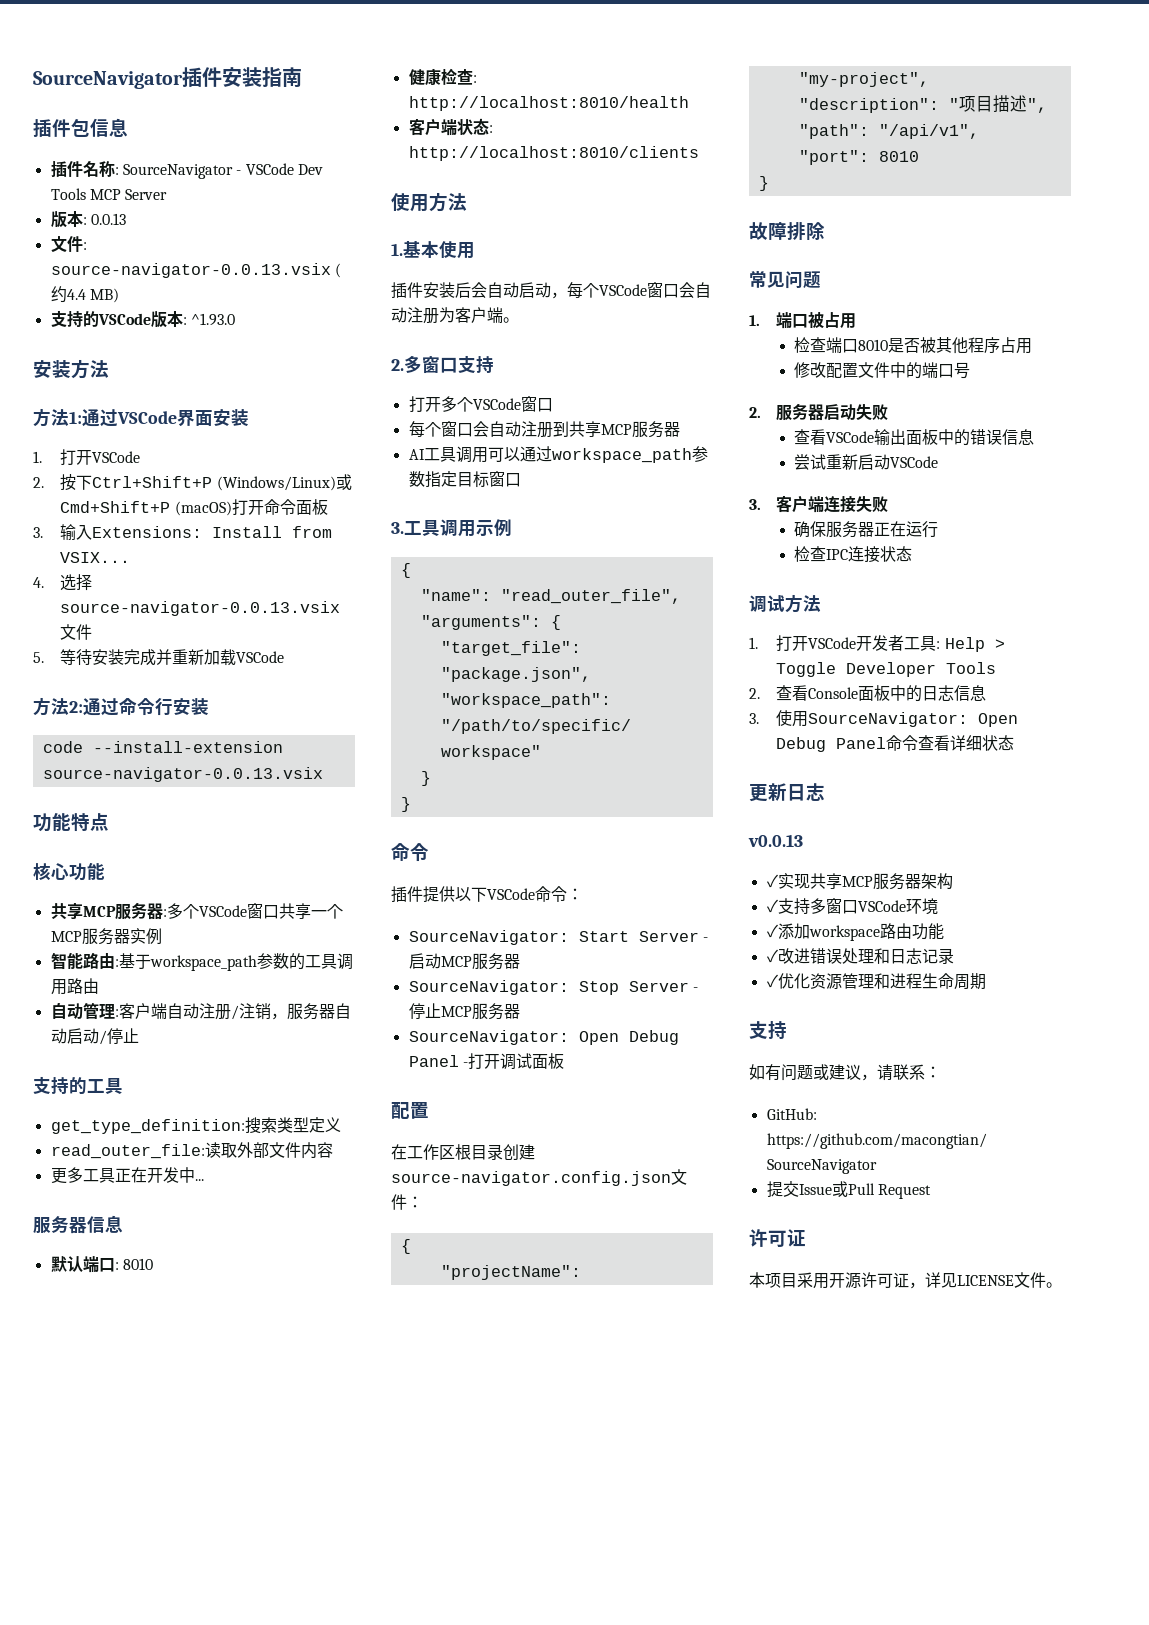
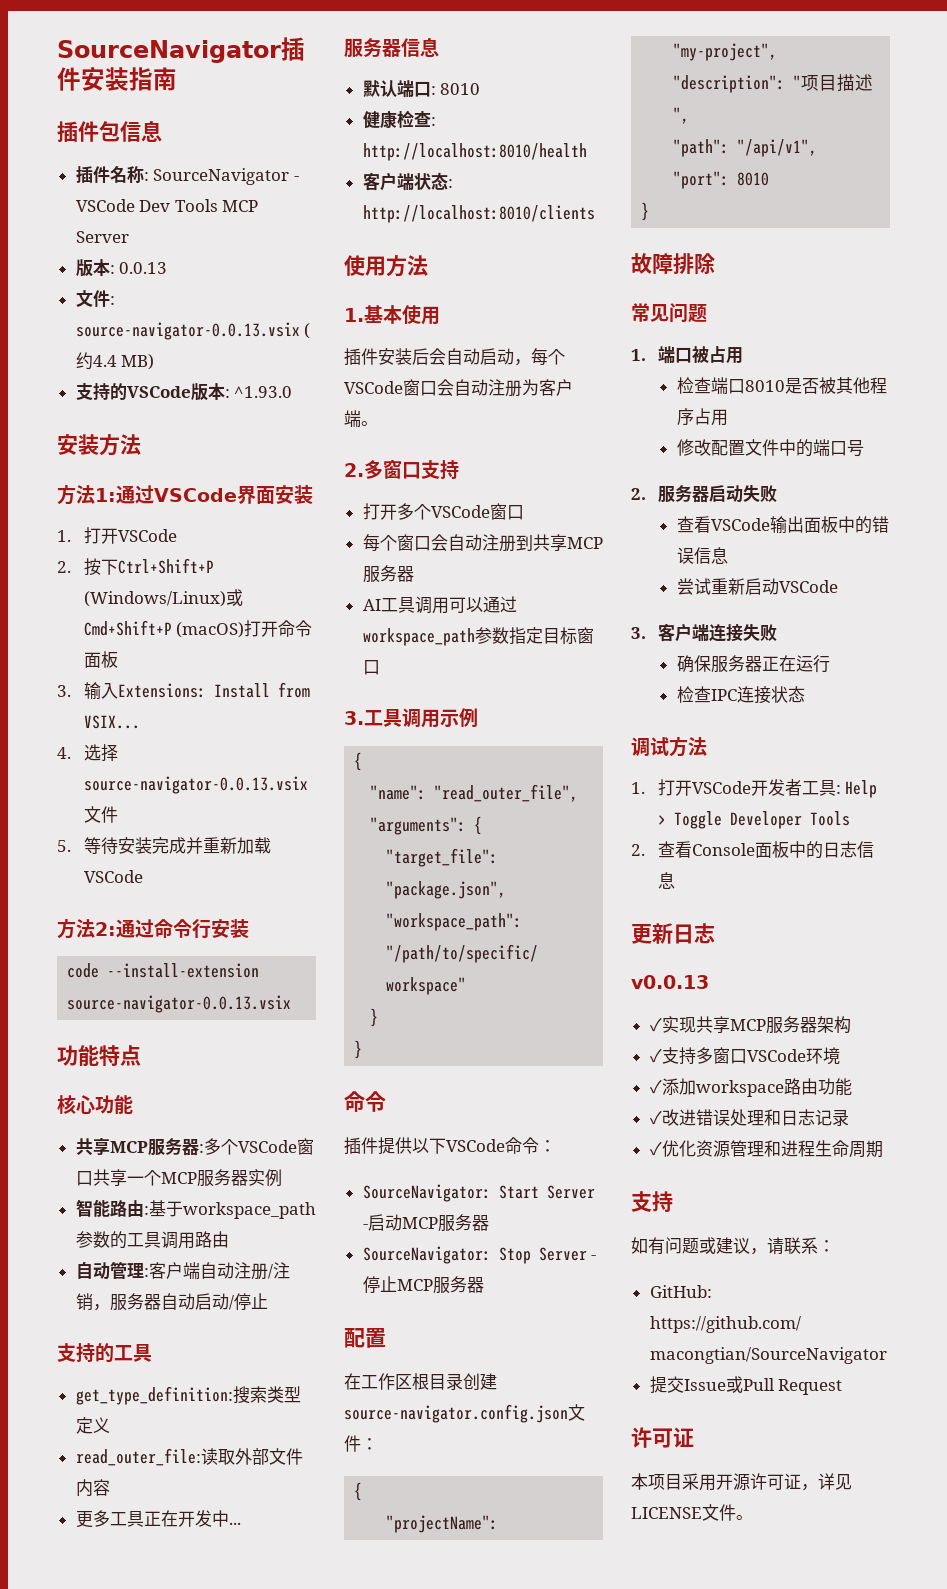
- SourceNavigator: Open Debug Panel -打开调试面板
- 3.使用SourceNavigator: Open Debug Panel命令查看详细状态

